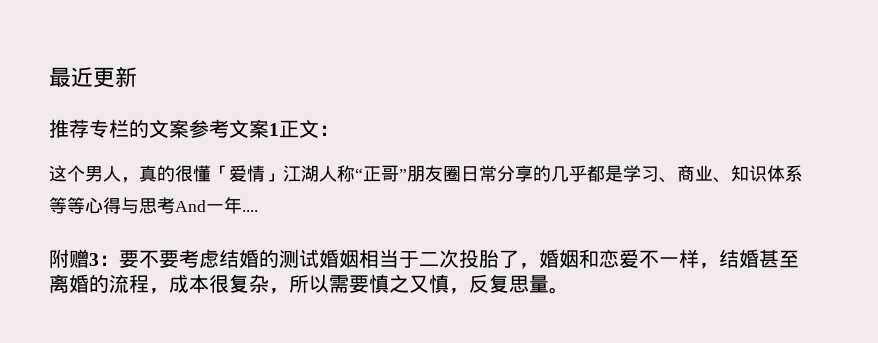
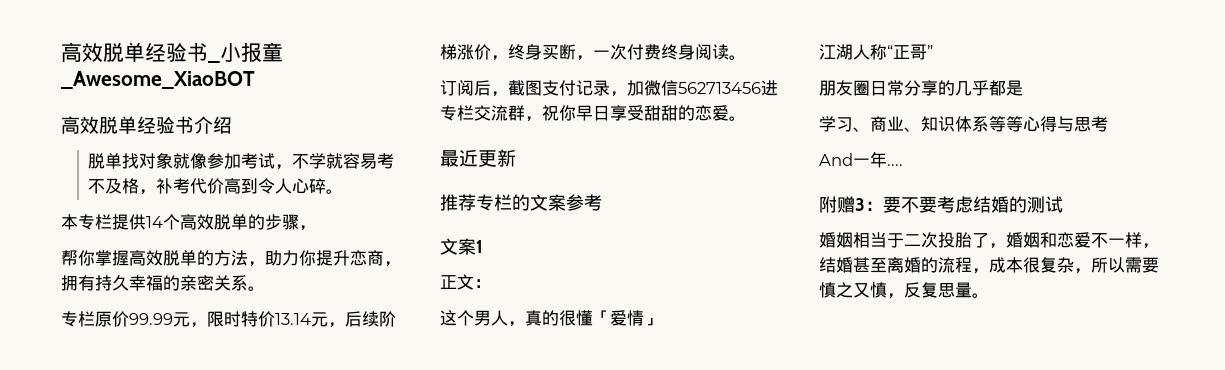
+ 高效脱单经验书_小报童_Awesome_XiaoBOT
+ 高效脱单经验书介绍
+ 脱单找对象就像参加考试，不学就容易考不及格，补考代价高到令人心碎。
+ 本专栏提供14个高效脱单的步骤，
+ 帮你掌握高效脱单的方法，助力你提升恋商，拥有持久幸福的亲密关系。
+ 专栏原价99.99元，限时特价13.14元，后续阶梯涨价，终身买断，一次付费终身阅读。
+ 订阅后，截图支付记录，加微信562713456进专栏交流群，祝你早日享受甜甜的恋爱。
- 推荐专栏的文案参考文案1正文：
+ 推荐专栏的文案参考
+ 文案1
+ 正文：
- 这个男人，真的很懂「爱情」江湖人称“正哥”朋友圈日常分享的几乎都是学习、商业、知识体系等等心得与思考And一年....
+ 这个男人，真的很懂「爱情」
+ 江湖人称“正哥”
+ 朋友圈日常分享的几乎都是
+ 学习、商业、知识体系等等心得与思考
+ And一年....
- 附赠3：要不要考虑结婚的测试婚姻相当于二次投胎了，婚姻和恋爱不一样，结婚甚至离婚的流程，成本很复杂，所以需要慎之又慎，反复思量。
+ 附赠3：要不要考虑结婚的测试
+ 婚姻相当于二次投胎了，婚姻和恋爱不一样，结婚甚至离婚的流程，成本很复杂，所以需要慎之又慎，反复思量。

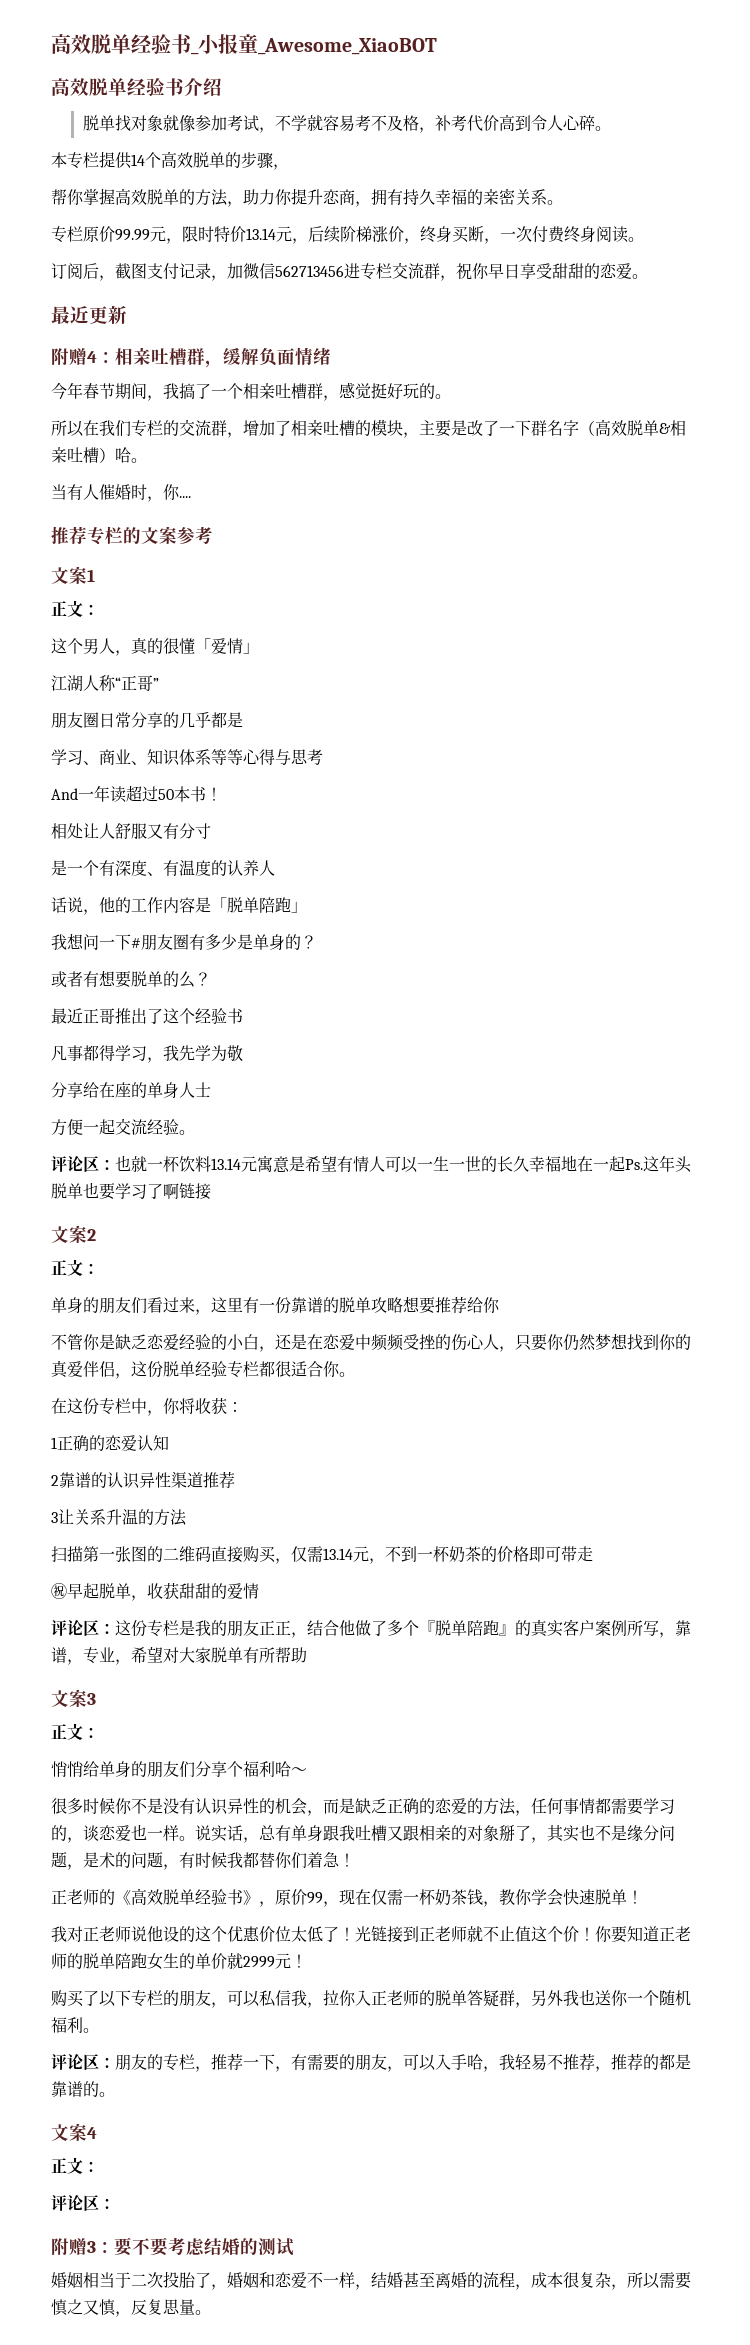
+ 附赠4：相亲吐槽群，缓解负面情绪
+ 今年春节期间，我搞了一个相亲吐槽群，感觉挺好玩的。
+ 所以在我们专栏的交流群，增加了相亲吐槽的模块，主要是改了一下群名字（高效脱单&相亲吐槽）哈。
+ 当有人催婚时，你....
- And一年....
+ And一年读超过50本书！
+ 相处让人舒服又有分寸
+ 是一个有深度、有温度的认养人
+ 话说，他的工作内容是「脱单陪跑」
+ 我想问一下#朋友圈有多少是单身的？
+ 或者有想要脱单的么？
+ 最近正哥推出了这个经验书
+ 凡事都得学习，我先学为敬
+ 分享给在座的单身人士
+ 方便一起交流经验。
+ 评论区：也就一杯饮料13.14元寓意是希望有情人可以一生一世的长久幸福地在一起Ps.这年头脱单也要学习了啊链接
+ 文案2
+ 正文：
+ 单身的朋友们看过来，这里有一份靠谱的脱单攻略想要推荐给你
+ 不管你是缺乏恋爱经验的小白，还是在恋爱中频频受挫的伤心人，只要你仍然梦想找到你的真爱伴侣，这份脱单经验专栏都很适合你。
+ 在这份专栏中，你将收获：
+ 1正确的恋爱认知
+ 2靠谱的认识异性渠道推荐
+ 3让关系升温的方法
+ 扫描第一张图的二维码直接购买，仅需13.14元，不到一杯奶茶的价格即可带走
+ ㊗早起脱单，收获甜甜的爱情
+ 评论区：这份专栏是我的朋友正正，结合他做了多个『脱单陪跑』的真实客户案例所写，靠谱，专业，希望对大家脱单有所帮助
+ 文案3
+ 正文：
+ 悄悄给单身的朋友们分享个福利哈～
+ 很多时候你不是没有认识异性的机会，而是缺乏正确的恋爱的方法，任何事情都需要学习的，谈恋爱也一样。说实话，总有单身跟我吐槽又跟相亲的对象掰了，其实也不是缘分问题，是术的问题，有时候我都替你们着急！
+ 正老师的《高效脱单经验书》，原价99，现在仅需一杯奶茶钱，教你学会快速脱单！
+ 我对正老师说他设的这个优惠价位太低了！光链接到正老师就不止值这个价！你要知道正老师的脱单陪跑女生的单价就2999元！
+ 购买了以下专栏的朋友，可以私信我，拉你入正老师的脱单答疑群，另外我也送你一个随机福利。
+ 评论区：朋友的专栏，推荐一下，有需要的朋友，可以入手哈，我轻易不推荐，推荐的都是靠谱的。
+ 文案4
+ 正文：
+ 评论区：

